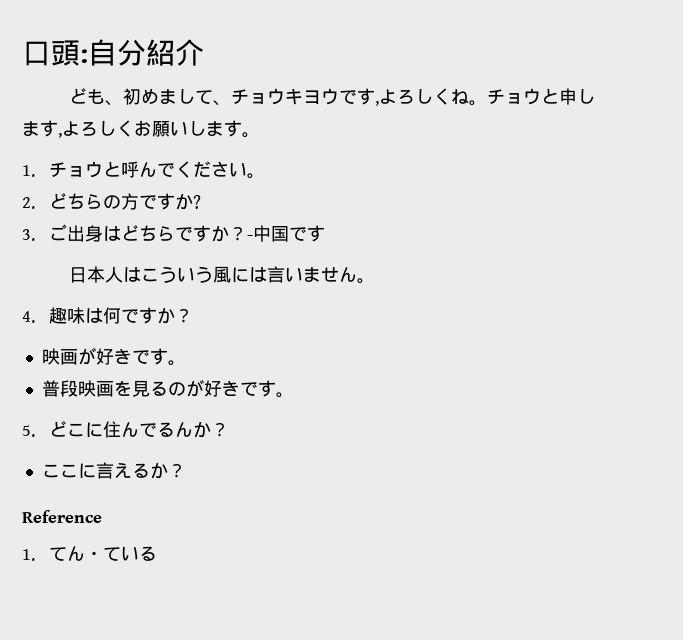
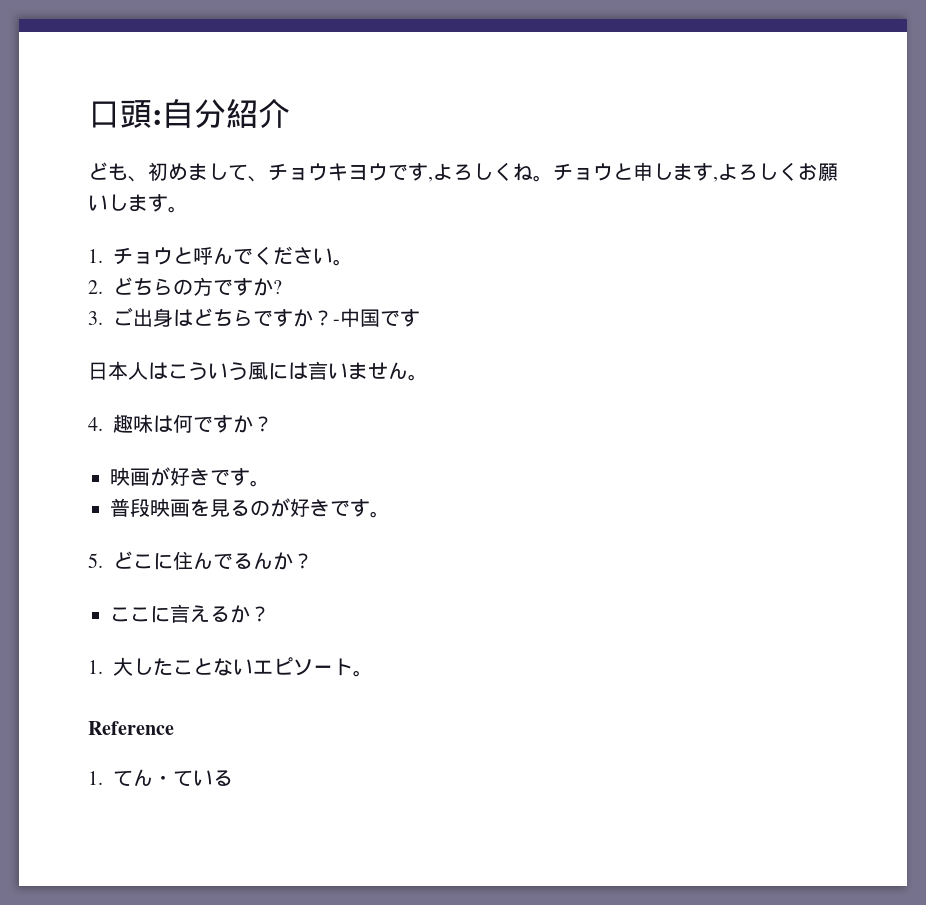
+ 1.大したことないエピソート。

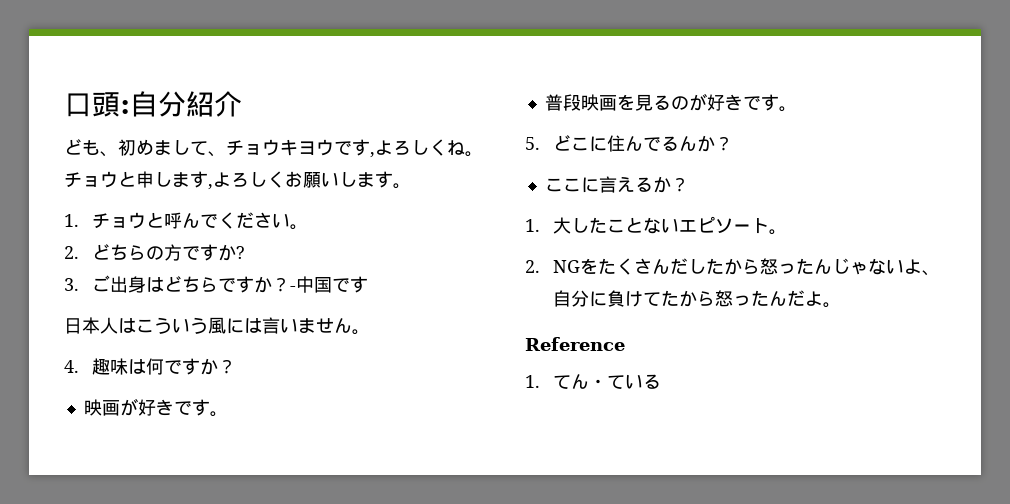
+ 2. NGをたくさんだしたから怒ったんじゃないよ、自分に負けてたから怒ったんだよ。

